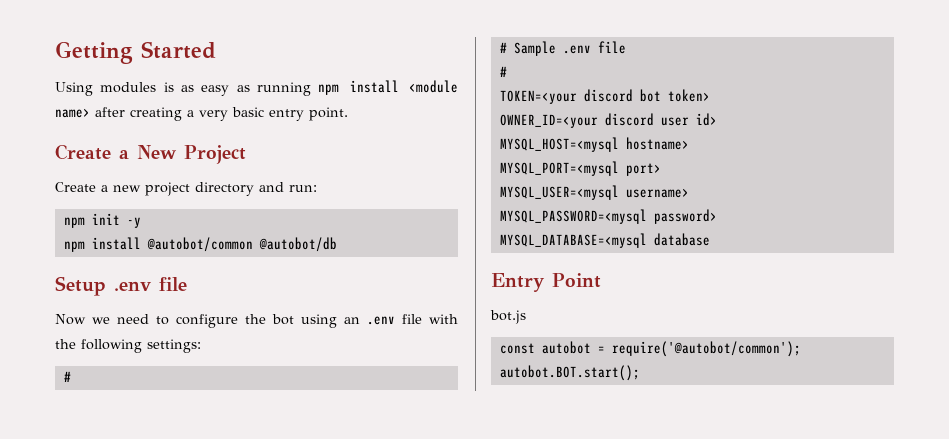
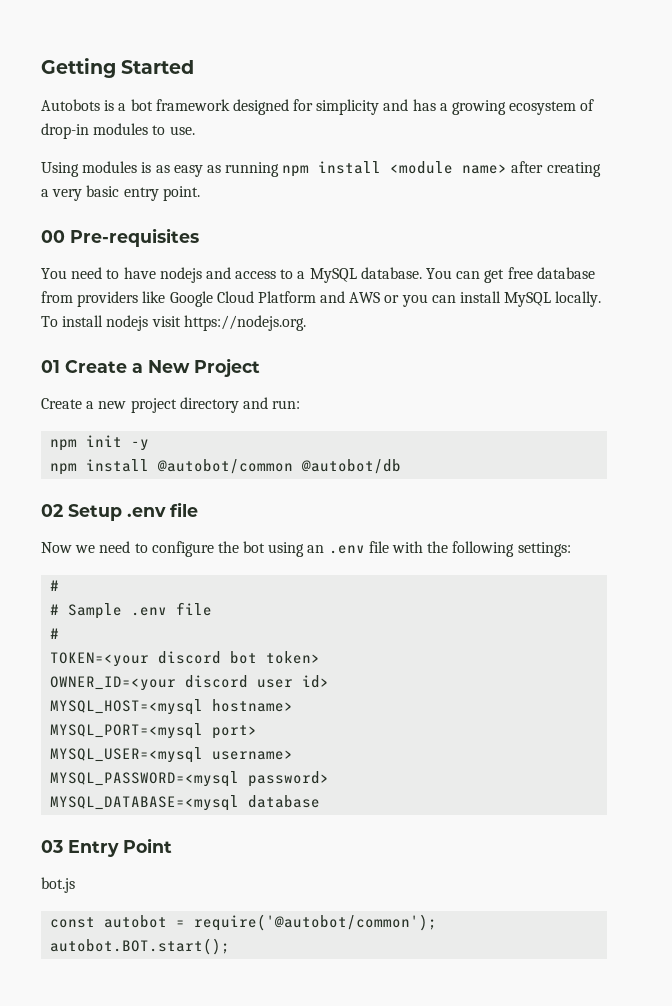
+ Autobots is a bot framework designed for simplicity and has a growing ecosystem of drop-in modules to use.
- Create a New Project
+ 00 Pre-requisites
+ You need to have nodejs and access to a MySQL database. You can get free database from providers like Google Cloud Platform and AWS or you can install MySQL locally. To install nodejs visit https://nodejs.org.
+ 01 Create a New Project
- Setup .env file
+ 02 Setup .env file
- Entry Point
+ 03 Entry Point

